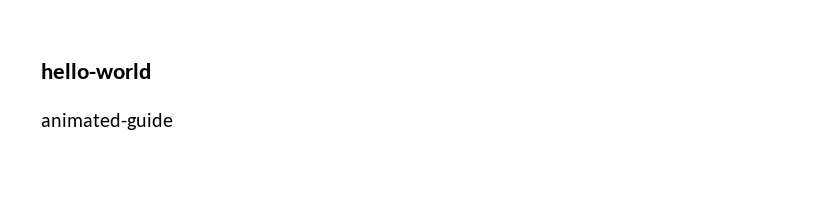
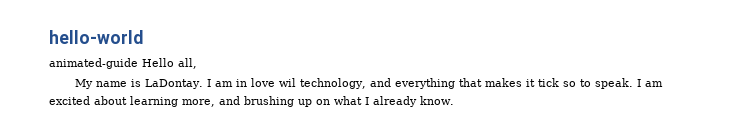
- animated-guide
+ animated-guide Hello all,
+ My name is LaDontay. I am in love wil technology, and everything that makes it tick so to speak. I am excited about learning more, and brushing up on what I already know.

